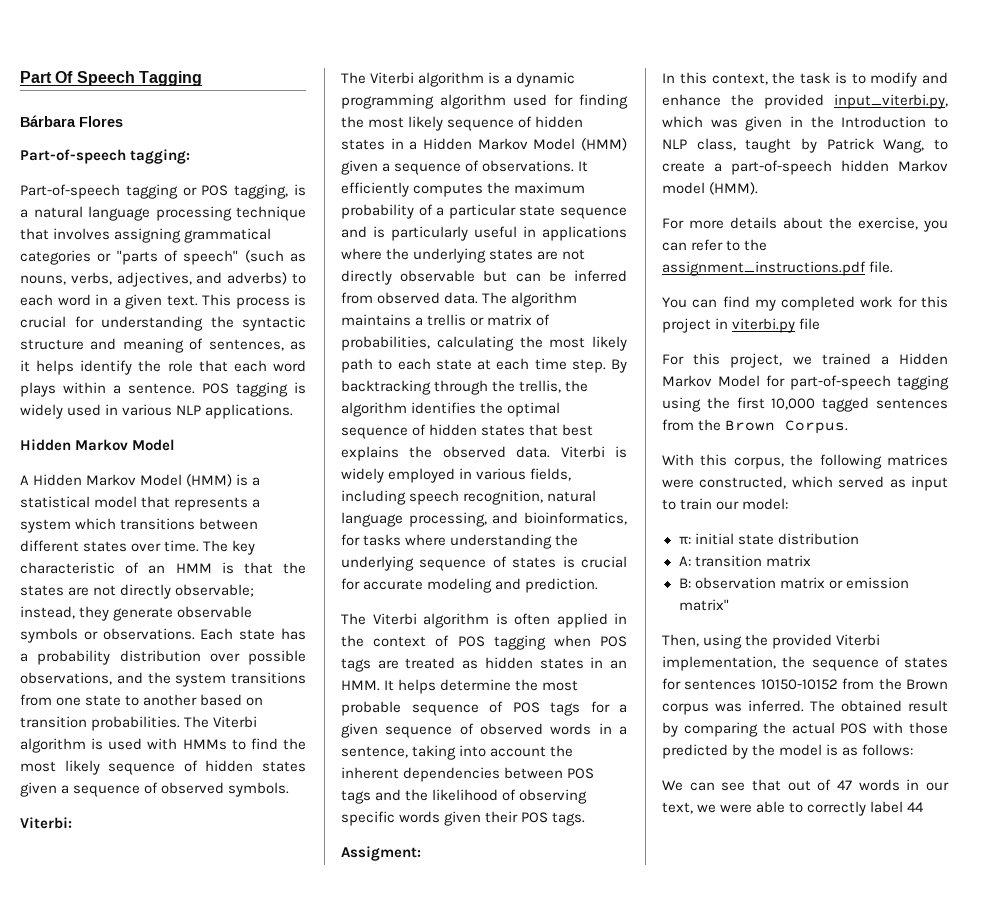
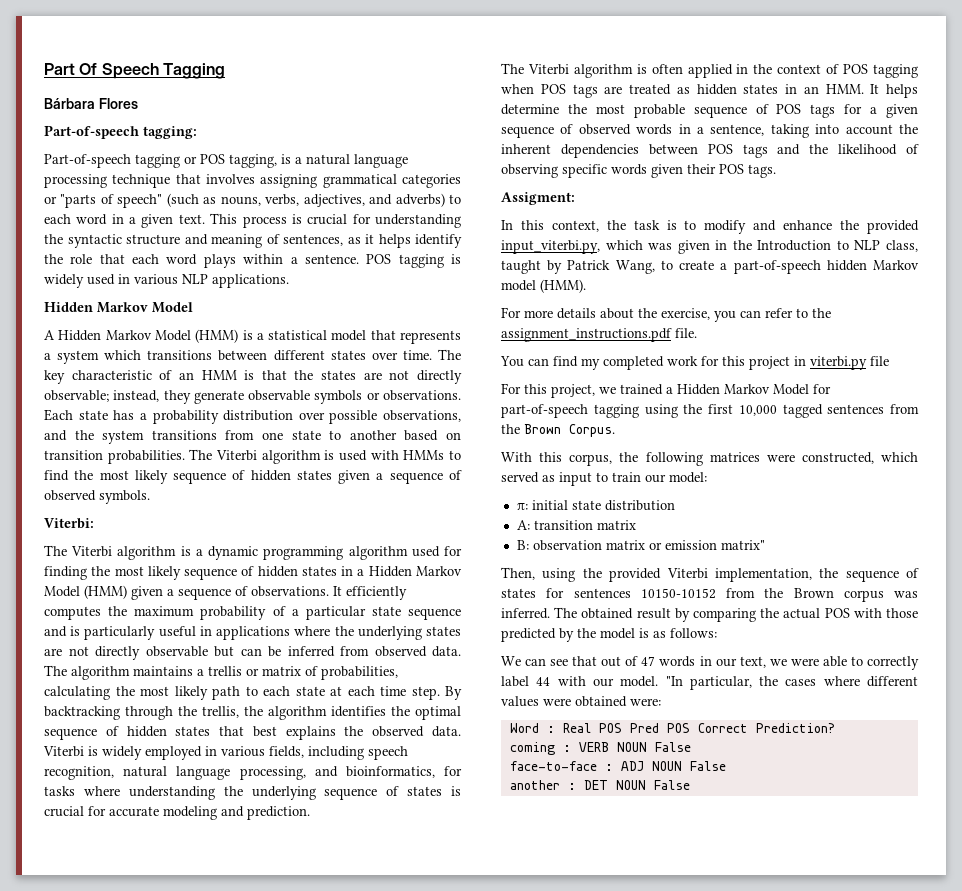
- We can see that out of 47 words in our text, we were able to correctly label 44
+ We can see that out of 47 words in our text, we were able to correctly label 44 with our model. "In particular, the cases where different values were obtained were:
+ Word : Real POS Pred POS Correct Prediction?
+ coming : VERB NOUN False
+ face-to-face : ADJ NOUN False
+ another : DET NOUN False

